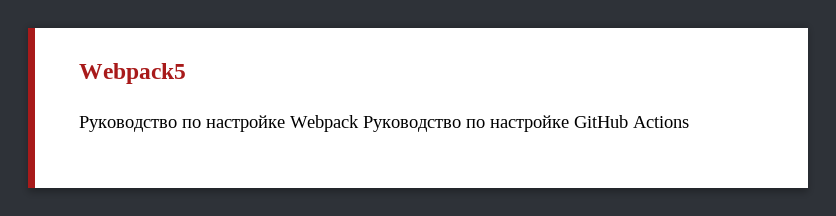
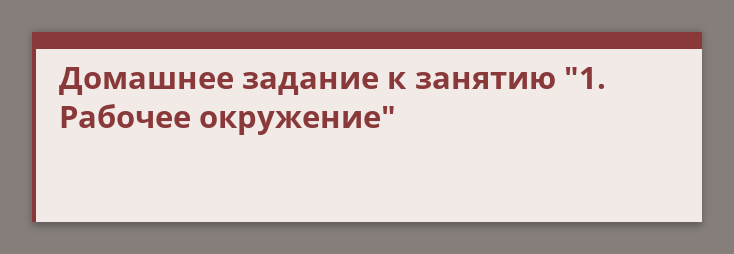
- Webpack5
- Руководство по настройке Webpack Руководство по настройке GitHub Actions
+ Домашнее задание к занятию "1. Рабочее окружение"

